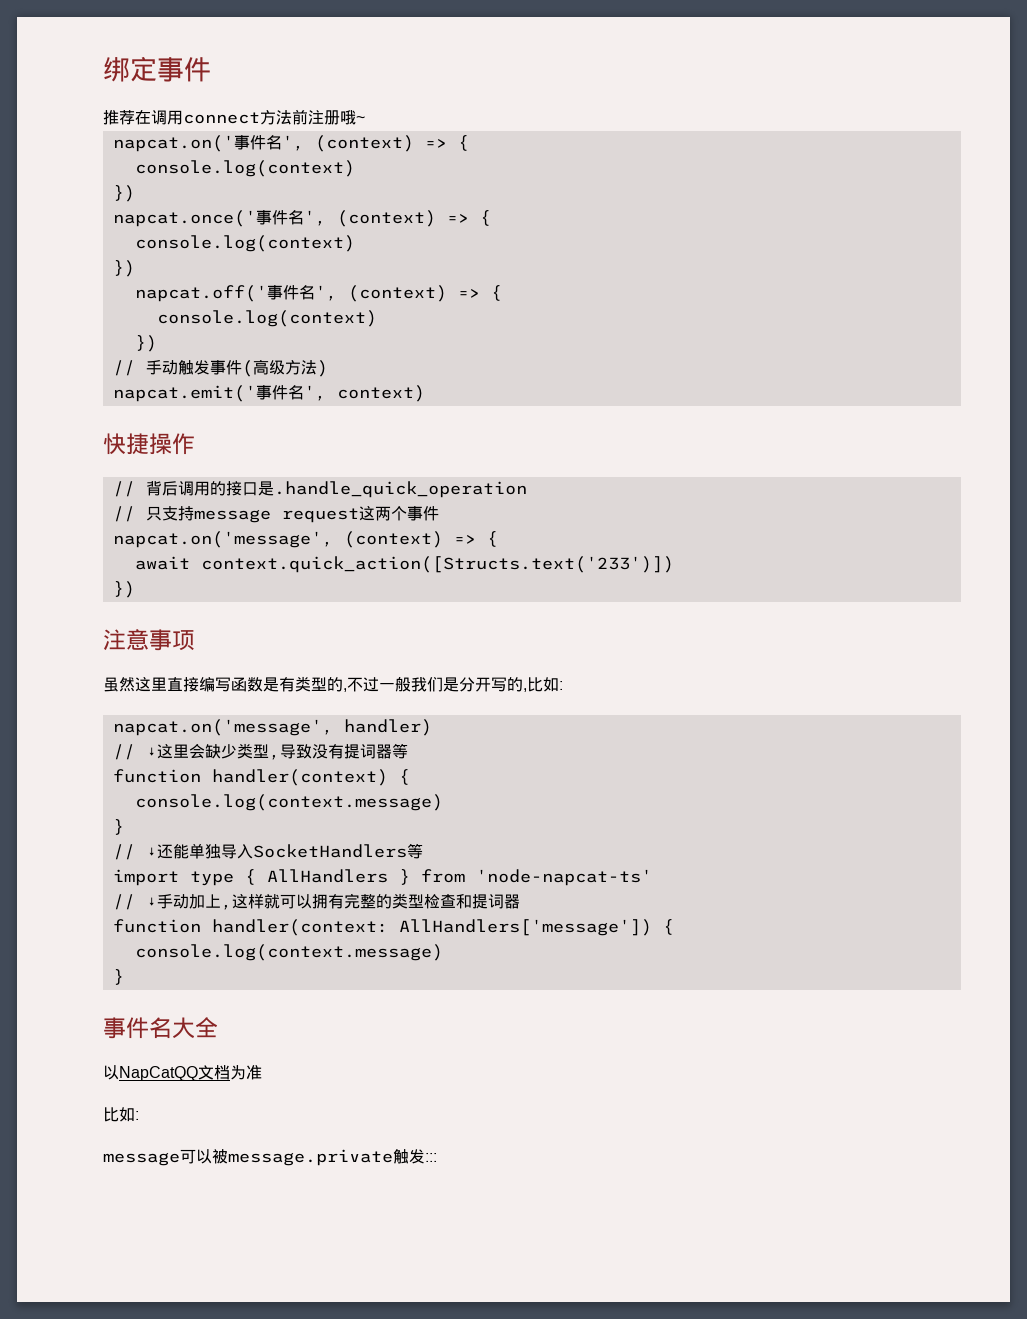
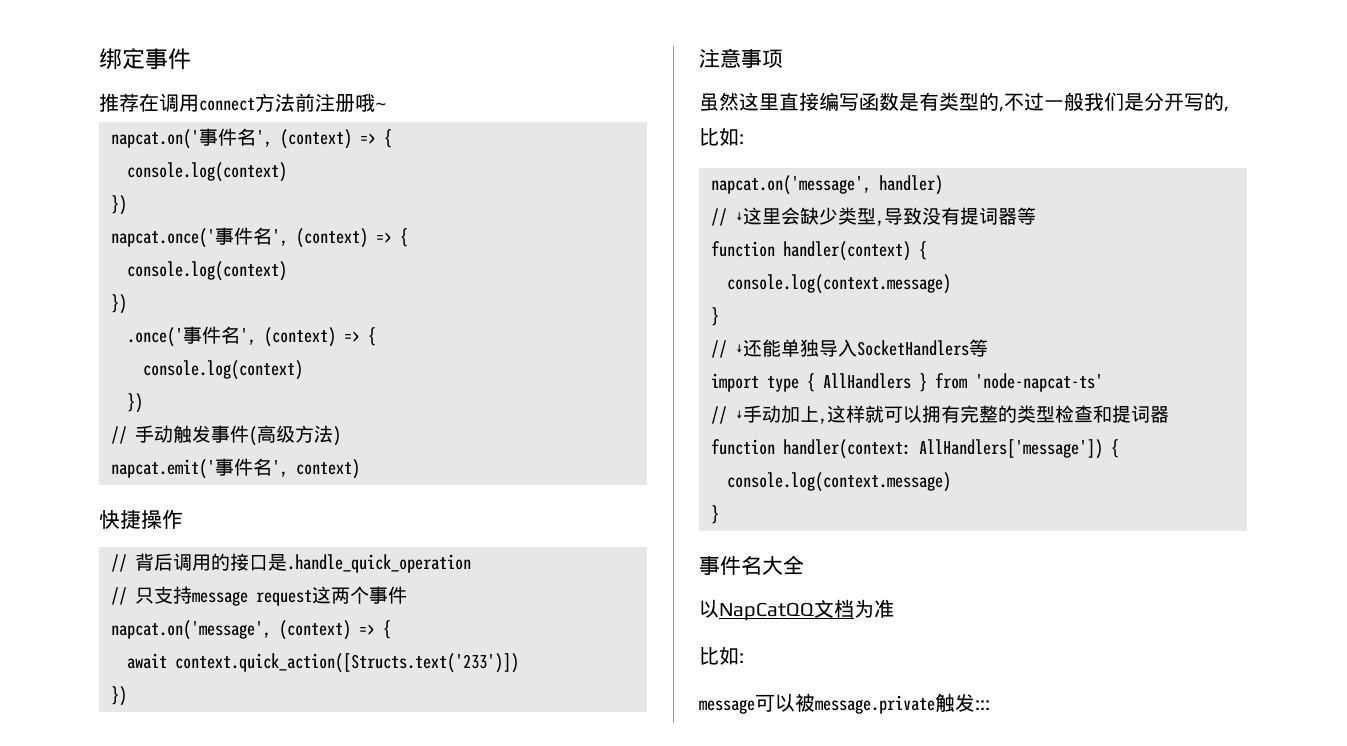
- napcat.off('事件名', (context) => {
+ .once('事件名', (context) => {

